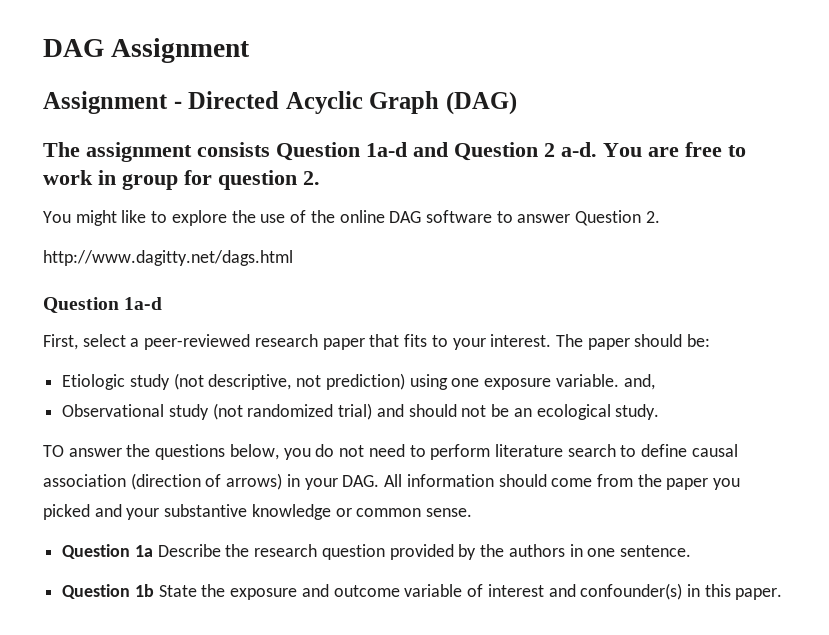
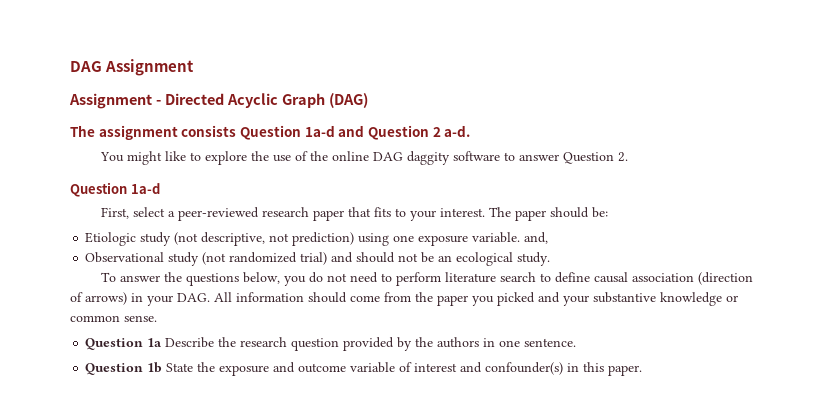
- You are free to work in group for question 2.
- You might like to explore the use of the online DAG software to answer Question 2.
+ You might like to explore the use of the online DAG daggity software to answer Question 2.
- http://www.dagitty.net/dags.html
- TO answer the questions below, you do not need to perform literature search to define causal association (direction of arrows) in your DAG. All information should come from the paper you picked and your substantive knowledge or common sense.
+ To answer the questions below, you do not need to perform literature search to define causal association (direction of arrows) in your DAG. All information should come from the paper you picked and your substantive knowledge or common sense.

